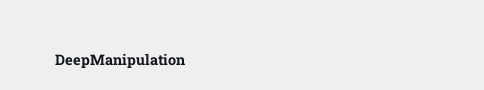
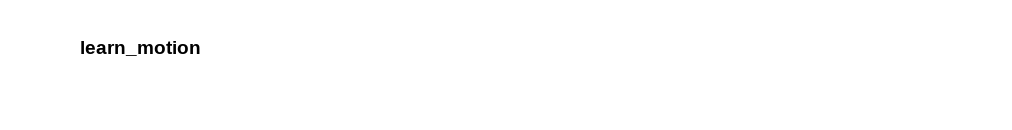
- DeepManipulation
+ learn_motion

